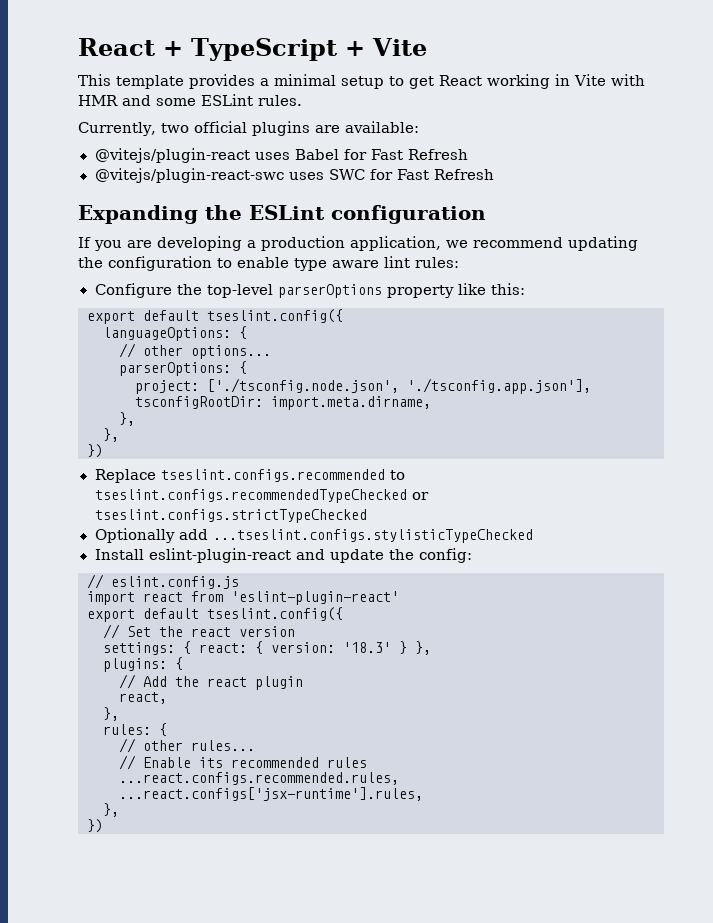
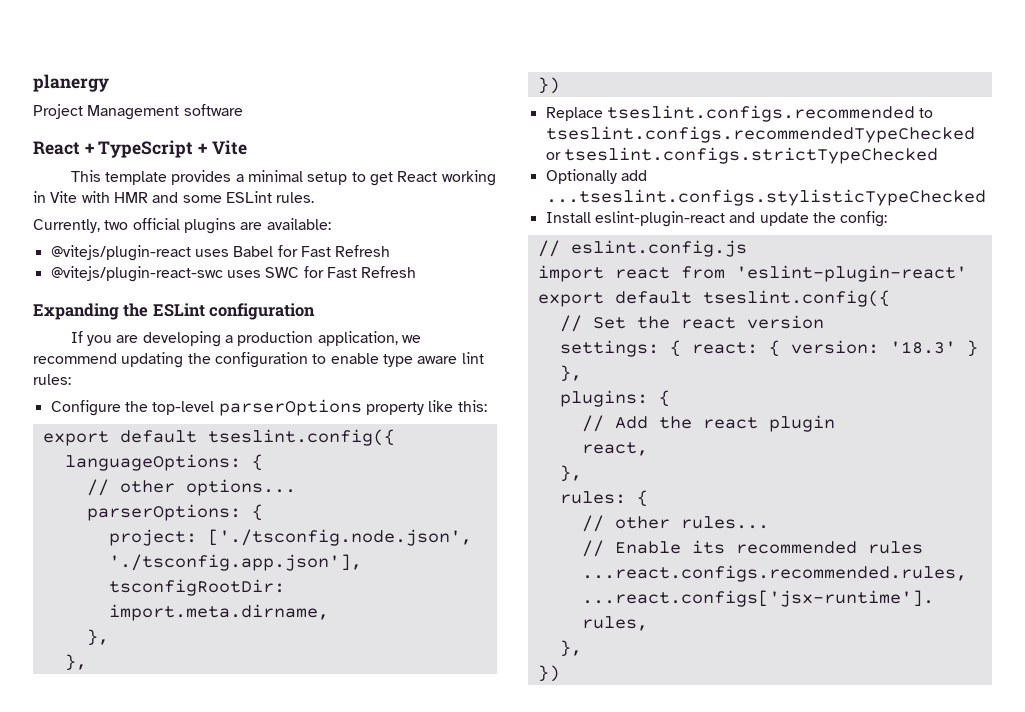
+ planergy
+ Project Management software

